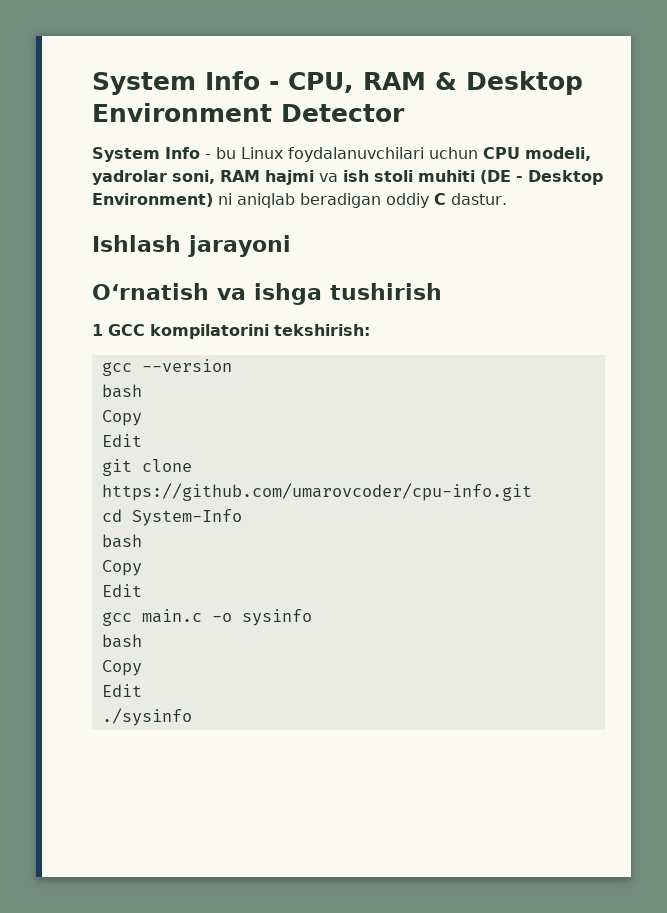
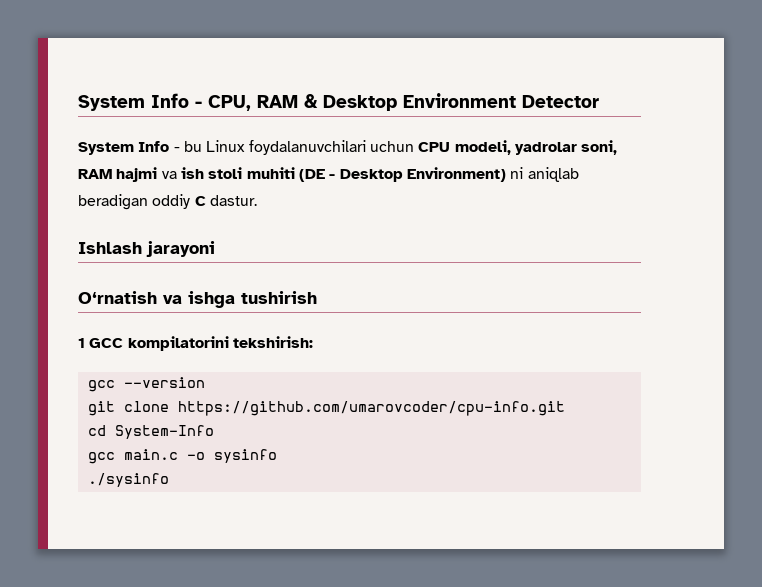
  gcc --version
- bash
- Copy
- Edit
  cd System-Info
- bash
- Copy
- Edit
  gcc main.c -o sysinfo
- bash
- Copy
- Edit

